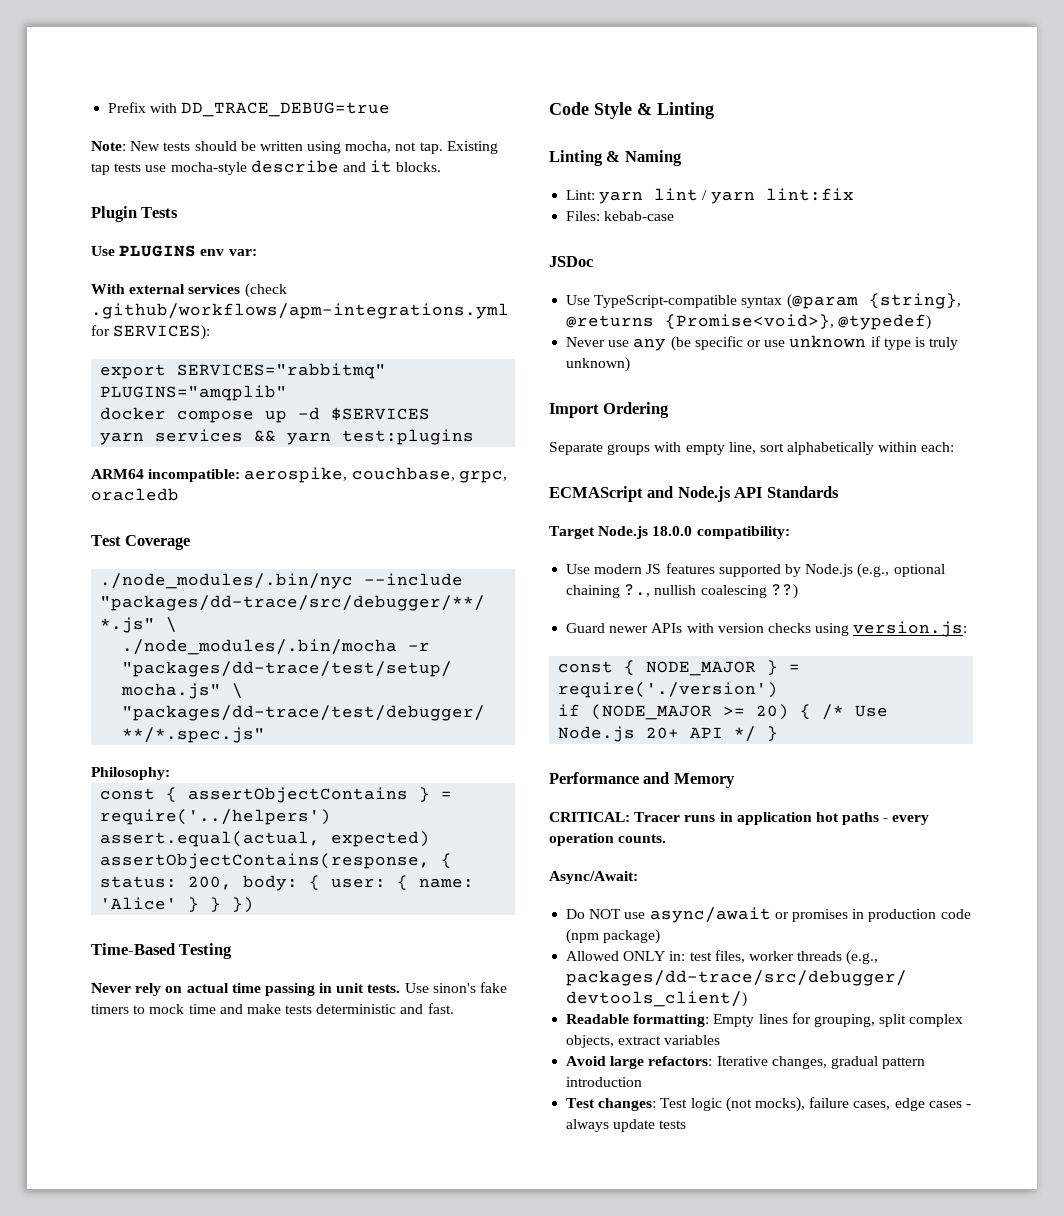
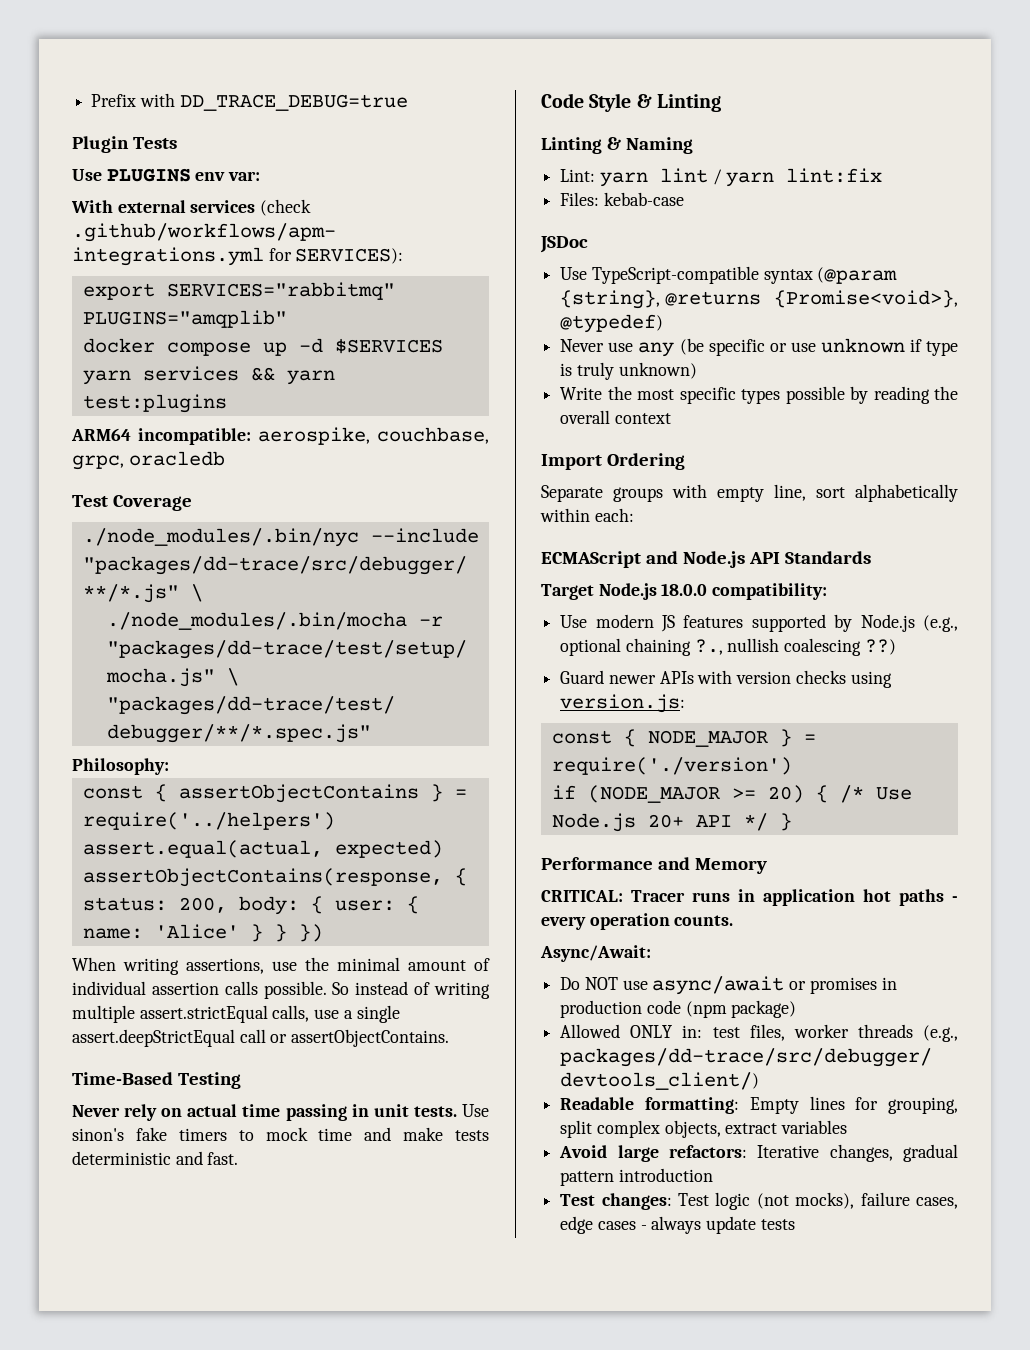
- Note: New tests should be written using mocha, not tap. Existing tap tests use mocha-style describe and it blocks.
+ When writing assertions, use the minimal amount of individual assertion calls possible. So instead of writing multiple assert.strictEqual calls, use a single assert.deepStrictEqual call or assertObjectContains.
+ Write the most specific types possible by reading the overall context

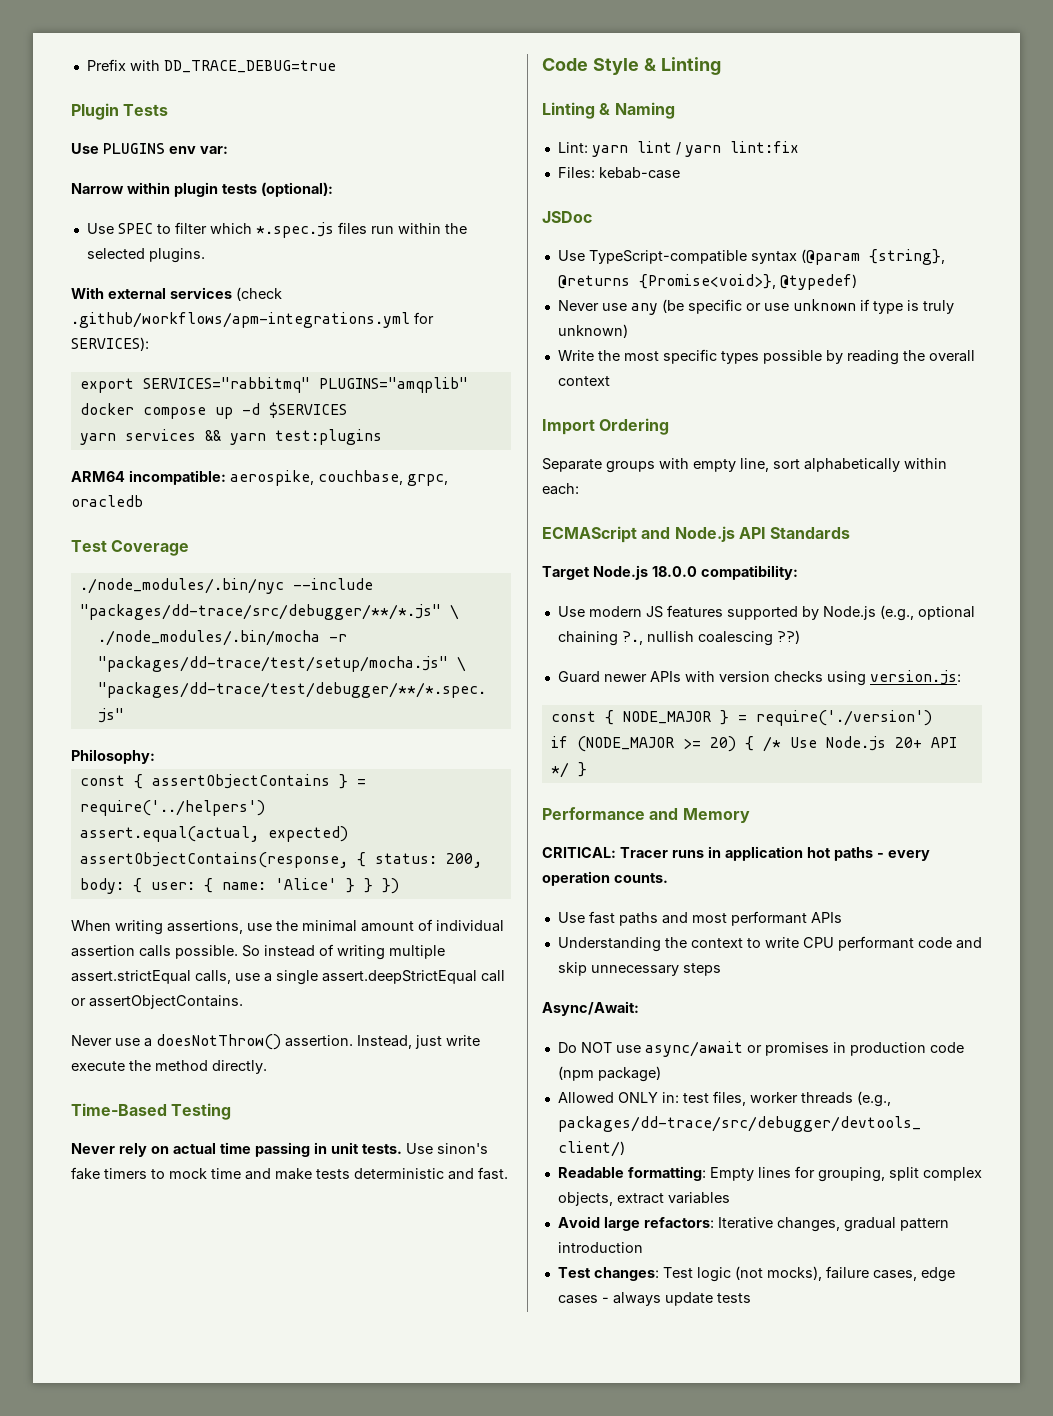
+ Narrow within plugin tests (optional):
+ Use SPEC to filter which *.spec.js files run within the selected plugins.
+ Never use a doesNotThrow() assertion. Instead, just write execute the method directly.
+ Use fast paths and most performant APIs
+ Understanding the context to write CPU performant code and skip unnecessary steps

